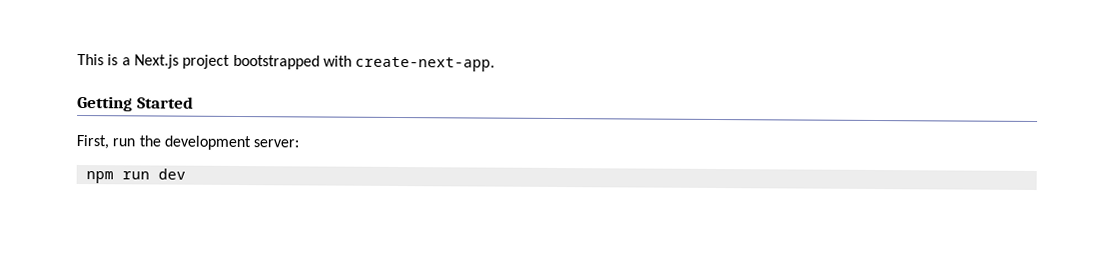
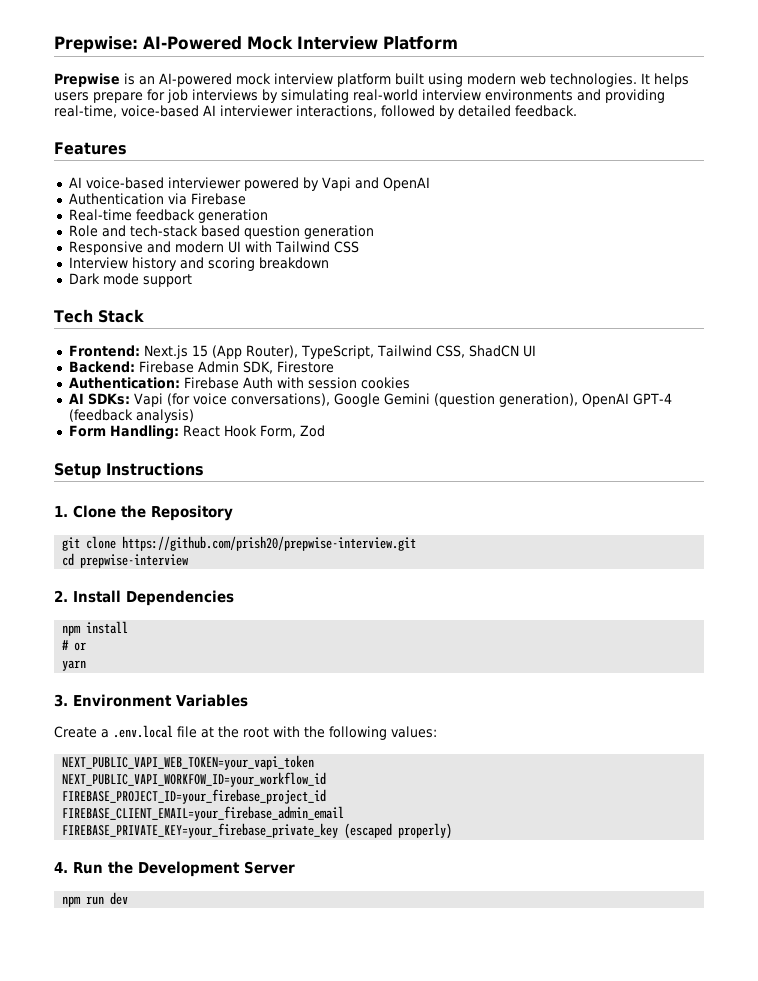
- This is a Next.js project bootstrapped with create-next-app.
- Getting Started
- First, run the development server:
+ Prepwise: AI-Powered Mock Interview Platform
+ Prepwise is an AI-powered mock interview platform built using modern web technologies. It helps users prepare for job interviews by simulating real-world interview environments and providing real-time, voice-based AI interviewer interactions, followed by detailed feedback.
+ Features
+ AI voice-based interviewer powered by Vapi and OpenAI
+ Authentication via Firebase
+ Real-time feedback generation
+ Role and tech-stack based question generation
+ Responsive and modern UI with Tailwind CSS
+ Interview history and scoring breakdown
+ Dark mode support
+ Tech Stack
+ Frontend: Next.js 15 (App Router), TypeScript, Tailwind CSS, ShadCN UI
+ Backend: Firebase Admin SDK, Firestore
+ Authentication: Firebase Auth with session cookies
+ AI SDKs: Vapi (for voice conversations), Google Gemini (question generation), OpenAI GPT-4 (feedback analysis)
+ Form Handling: React Hook Form, Zod
+ Setup Instructions
+ 1. Clone the Repository
+ git clone https://github.com/prish20/prepwise-interview.git
+ cd prepwise-interview
+ 2. Install Dependencies
+ npm install
+ # or
+ yarn
+ 3. Environment Variables
+ Create a .env.local file at the root with the following values:
+ NEXT_PUBLIC_VAPI_WEB_TOKEN=your_vapi_token
+ NEXT_PUBLIC_VAPI_WORKFOW_ID=your_workflow_id
+ FIREBASE_PROJECT_ID=your_firebase_project_id
+ FIREBASE_CLIENT_EMAIL=your_firebase_admin_email
+ FIREBASE_PRIVATE_KEY=your_firebase_private_key (escaped properly)
+ 4. Run the Development Server

